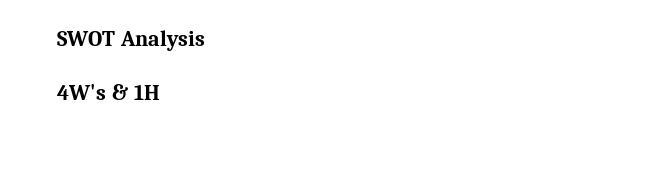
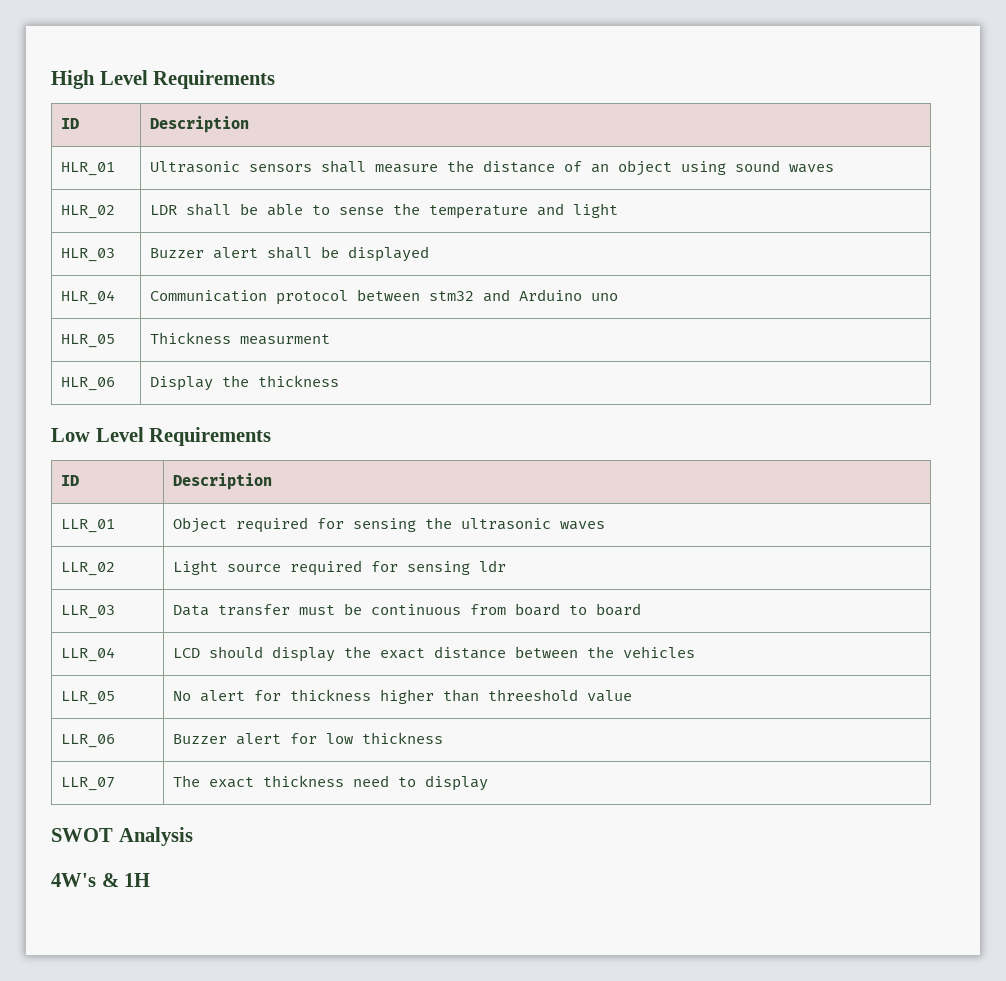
+ High Level Requirements
+ ID | Description
+ HLR_01 | Ultrasonic sensors shall measure the distance of an object using sound waves
+ HLR_02 | LDR shall be able to sense the temperature and light
+ HLR_03 | Buzzer alert shall be displayed
+ HLR_04 | Communication protocol between stm32 and Arduino uno
+ HLR_05 | Thickness measurment
+ HLR_06 | Display the thickness
+ Low Level Requirements
+ ID | Description
+ LLR_01 | Object required for sensing the ultrasonic waves
+ LLR_02 | Light source required for sensing ldr
+ LLR_03 | Data transfer must be continuous from board to board
+ LLR_04 | LCD should display the exact distance between the vehicles
+ LLR_05 | No alert for thickness higher than threeshold value
+ LLR_06 | Buzzer alert for low thickness
+ LLR_07 | The exact thickness need to display

